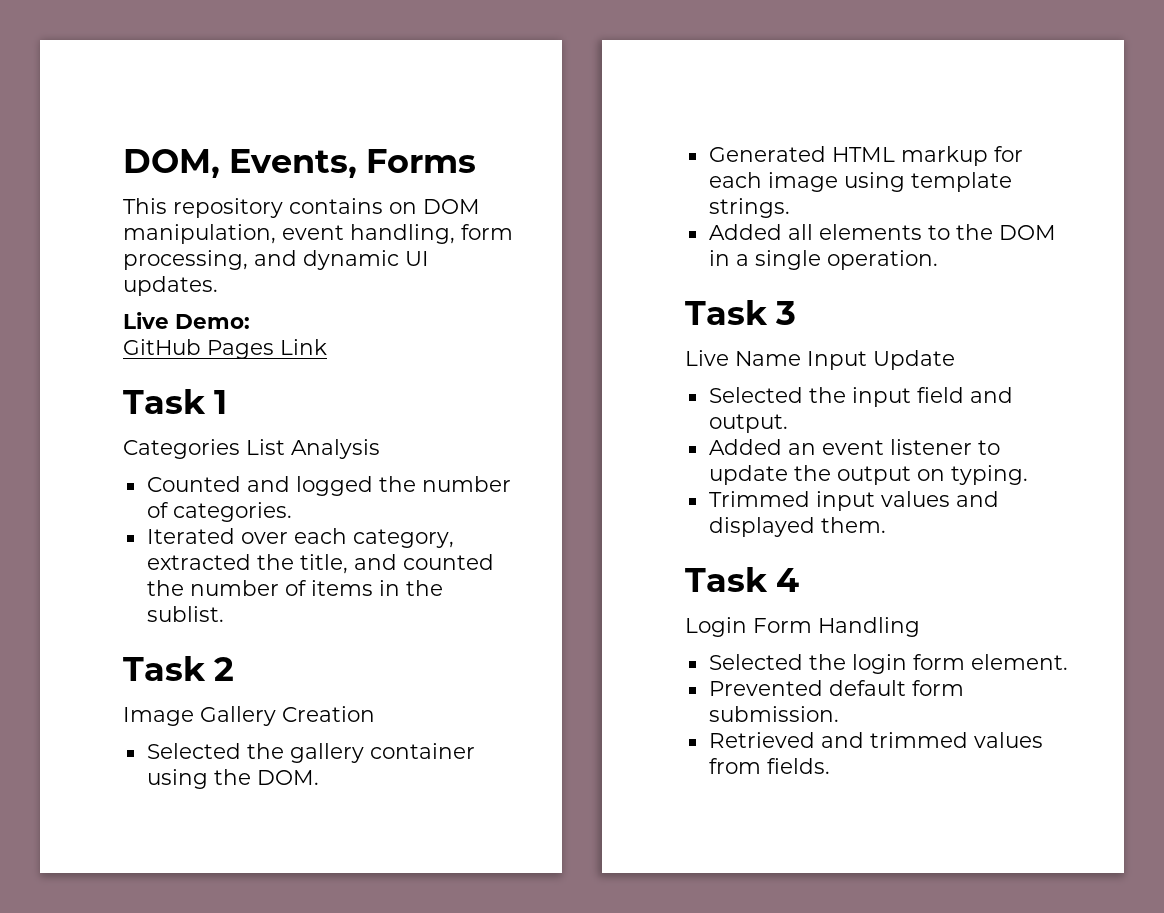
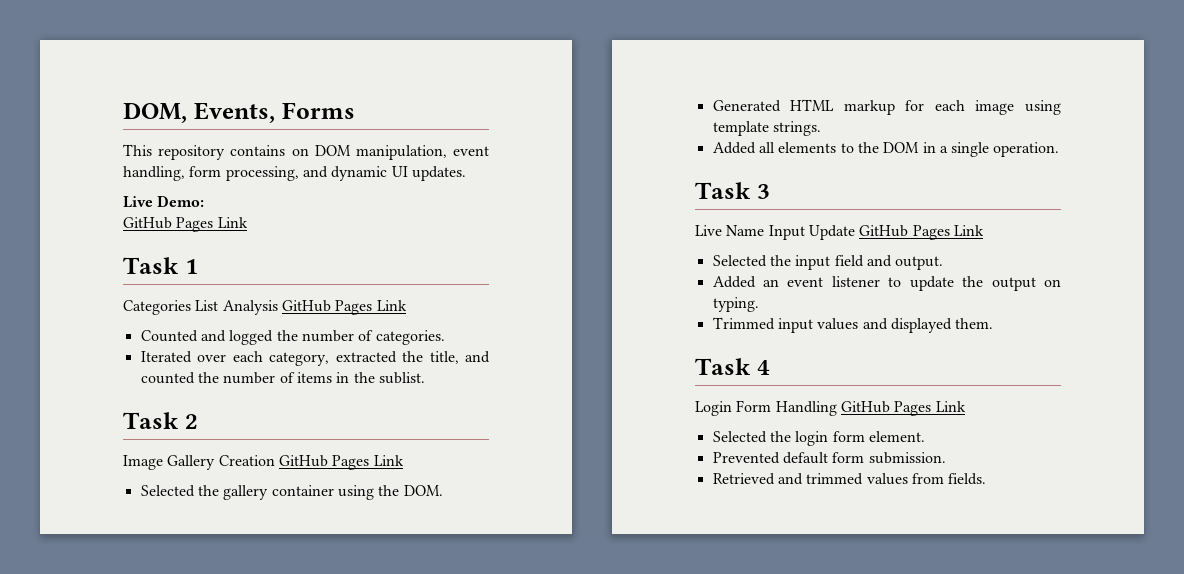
- Categories List Analysis
+ Categories List Analysis GitHub Pages Link
- Image Gallery Creation
+ Image Gallery Creation GitHub Pages Link
- Live Name Input Update
+ Live Name Input Update GitHub Pages Link
- Login Form Handling
+ Login Form Handling GitHub Pages Link

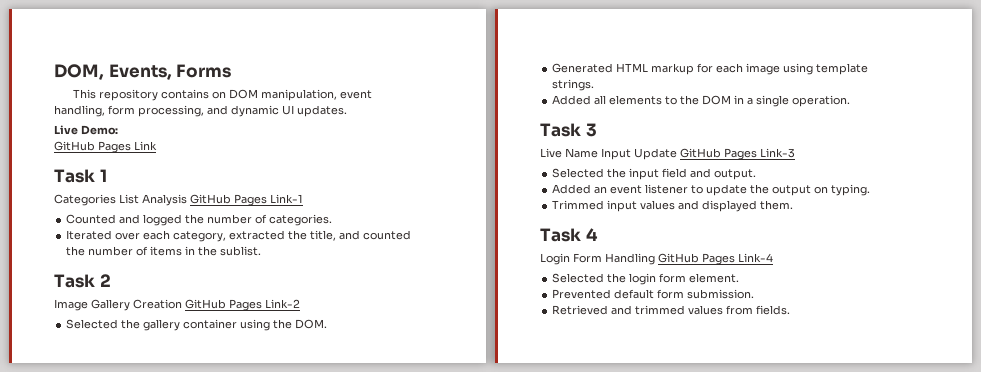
- Categories List Analysis GitHub Pages Link
+ Categories List Analysis GitHub Pages Link-1
- Image Gallery Creation GitHub Pages Link
+ Image Gallery Creation GitHub Pages Link-2
- Live Name Input Update GitHub Pages Link
+ Live Name Input Update GitHub Pages Link-3
- Login Form Handling GitHub Pages Link
+ Login Form Handling GitHub Pages Link-4

